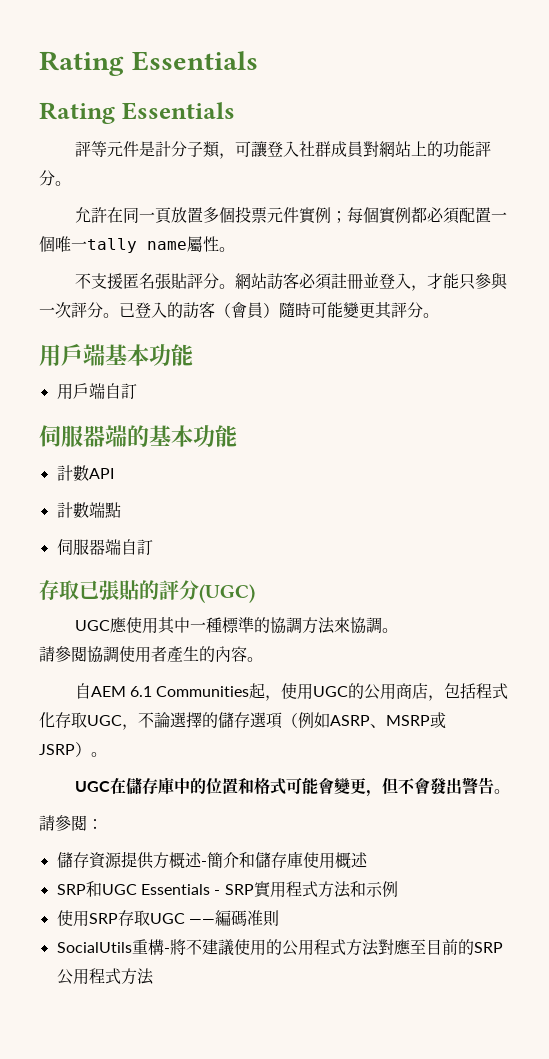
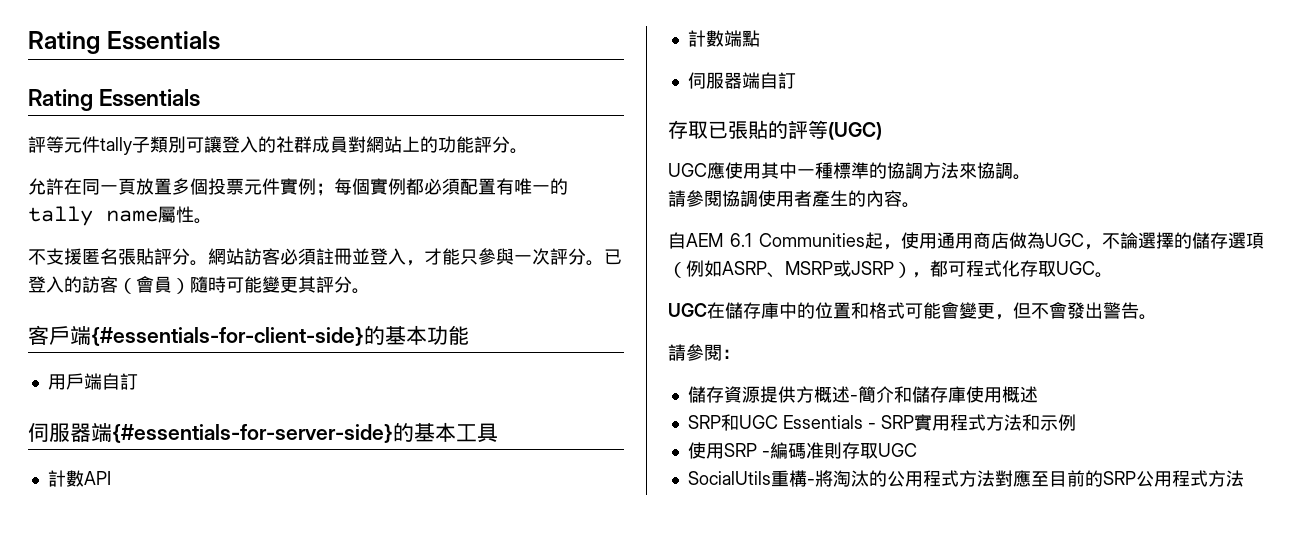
- 評等元件是計分子類，可讓登入社群成員對網站上的功能評分。
+ 評等元件tally子類別可讓登入的社群成員對網站上的功能評分。
- 允許在同一頁放置多個投票元件實例；每個實例都必須配置一個唯一tally name屬性。
+ 允許在同一頁放置多個投票元件實例；每個實例都必須配置有唯一的tally name屬性。
- 用戶端基本功能
+ 客戶端{#essentials-for-client-side}的基本功能
- 伺服器端的基本功能
+ 伺服器端{#essentials-for-server-side}的基本工具
- 存取已張貼的評分(UGC)
+ 存取已張貼的評等(UGC)
- 自AEM 6.1 Communities起，使用UGC的公用商店，包括程式化存取UGC，不論選擇的儲存選項（例如ASRP、MSRP或JSRP）。
+ 自AEM 6.1 Communities起，使用通用商店做為UGC，不論選擇的儲存選項（例如ASRP、MSRP或JSRP），都可程式化存取UGC。
- 使用SRP存取UGC ——編碼准則
+ 使用SRP -編碼准則存取UGC
- SocialUtils重構-將不建議使用的公用程式方法對應至目前的SRP公用程式方法
+ SocialUtils重構-將淘汰的公用程式方法對應至目前的SRP公用程式方法

